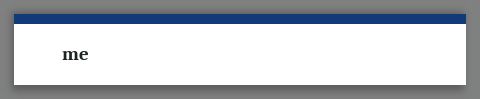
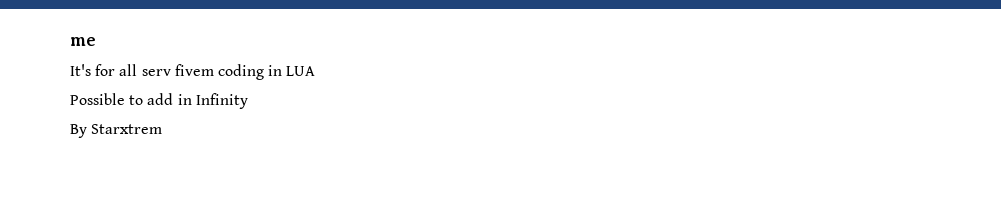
+ It's for all serv fivem coding in LUA
+ Possible to add in Infinity
+ By Starxtrem

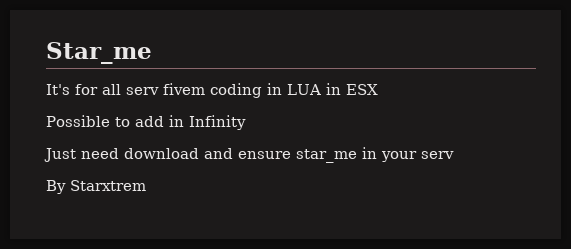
- me
+ Star_me
- It's for all serv fivem coding in LUA
+ It's for all serv fivem coding in LUA in ESX
+ Just need download and ensure star_me in your serv

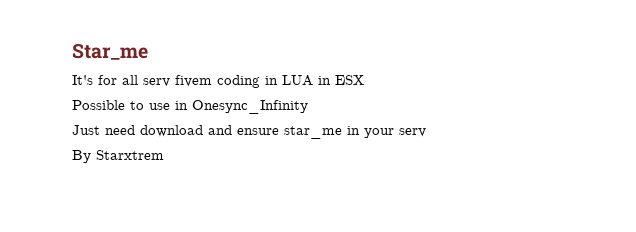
- Possible to add in Infinity
+ Possible to use in Onesync_Infinity

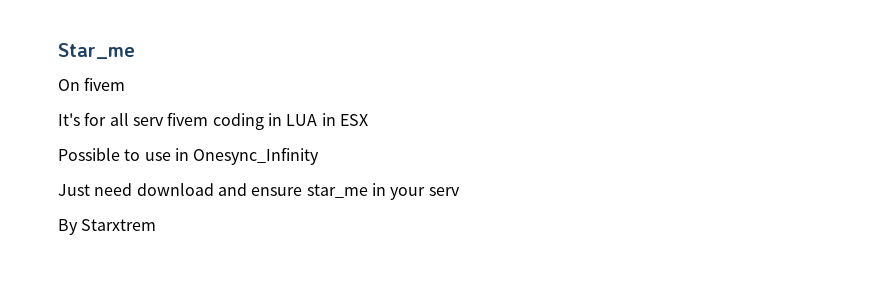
+ On fivem

